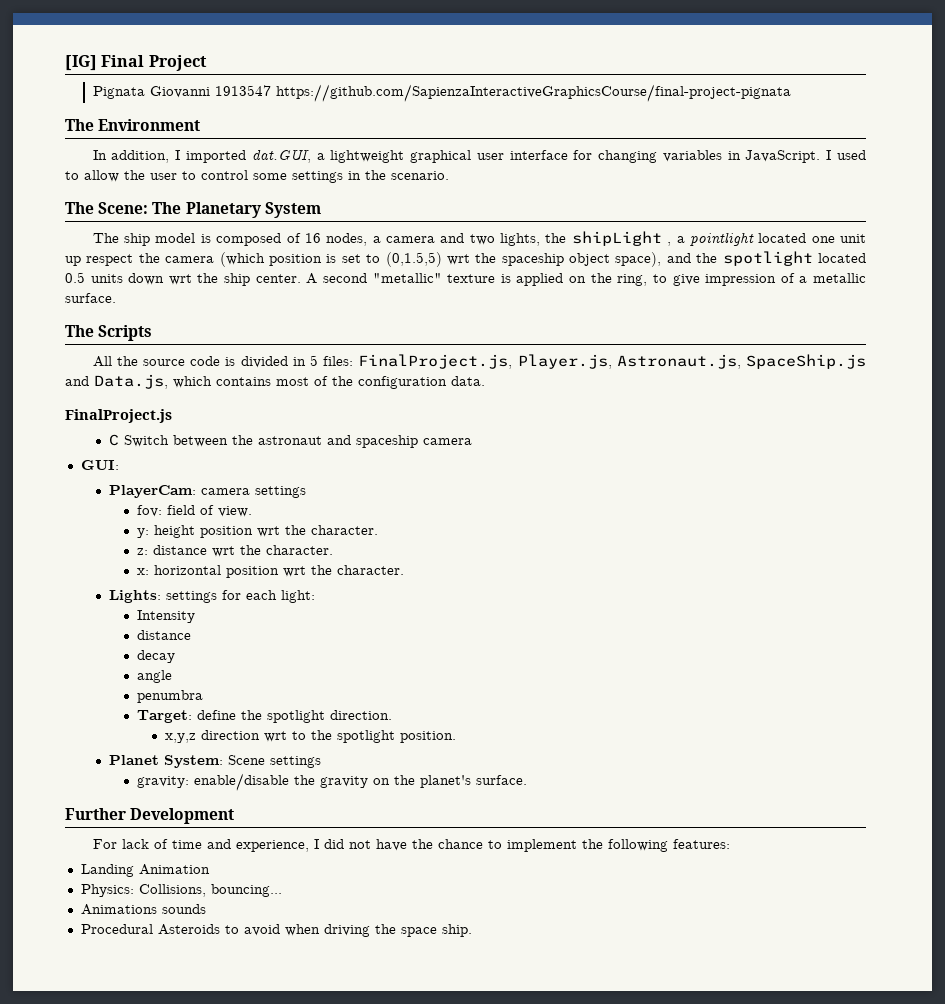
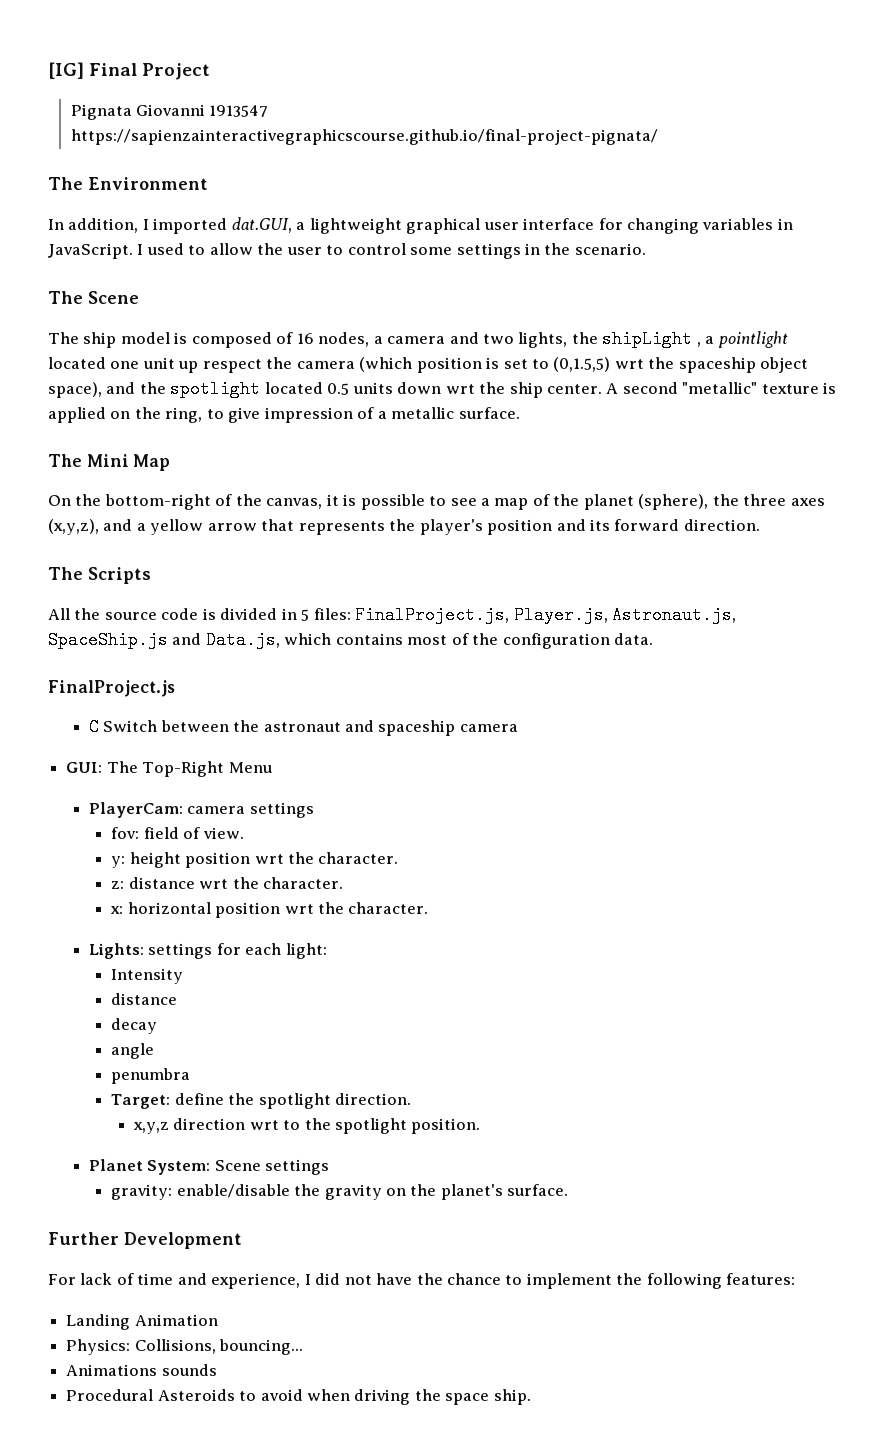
- Pignata Giovanni 1913547 https://github.com/SapienzaInteractiveGraphicsCourse/final-project-pignata
+ Pignata Giovanni 1913547 https://sapienzainteractivegraphicscourse.github.io/final-project-pignata/
- The Scene: The Planetary System
+ The Scene
+ The Mini Map
+ On the bottom-right of the canvas, it is possible to see a map of the planet (sphere), the three axes (x,y,z), and a yellow arrow that represents the player's position and its forward direction.
- GUI:
+ GUI: The Top-Right Menu

